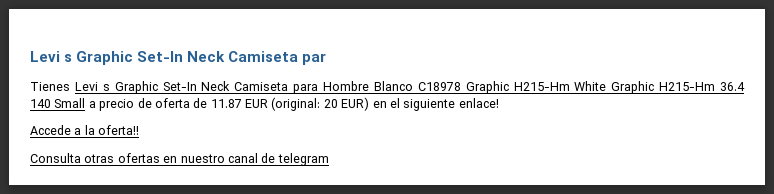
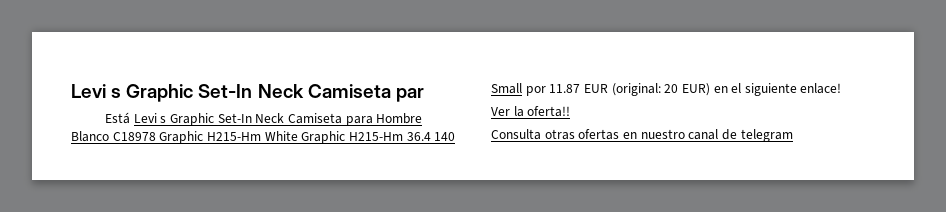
- Tienes Levi s Graphic Set-In Neck Camiseta para Hombre Blanco C18978 Graphic H215-Hm White Graphic H215-Hm 36.4 140 Small a precio de oferta de 11.87 EUR (original: 20 EUR) en el siguiente enlace!
+ Está Levi s Graphic Set-In Neck Camiseta para Hombre Blanco C18978 Graphic H215-Hm White Graphic H215-Hm 36.4 140 Small por 11.87 EUR (original: 20 EUR) en el siguiente enlace!
- Accede a la oferta!!
+ Ver la oferta!!

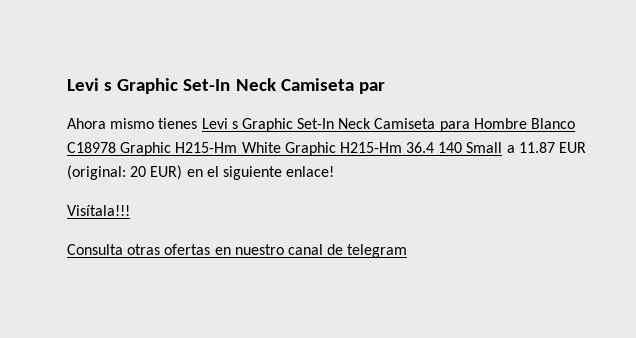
- Está Levi s Graphic Set-In Neck Camiseta para Hombre Blanco C18978 Graphic H215-Hm White Graphic H215-Hm 36.4 140 Small por 11.87 EUR (original: 20 EUR) en el siguiente enlace!
+ Ahora mismo tienes Levi s Graphic Set-In Neck Camiseta para Hombre Blanco C18978 Graphic H215-Hm White Graphic H215-Hm 36.4 140 Small a 11.87 EUR (original: 20 EUR) en el siguiente enlace!
- Ver la oferta!!
+ Visítala!!!

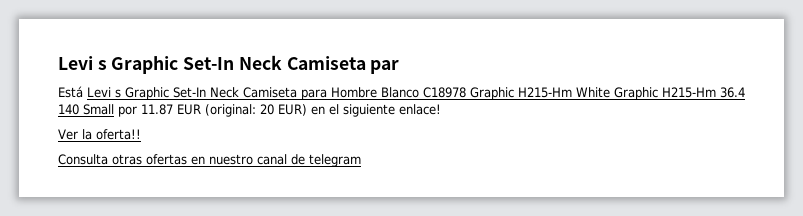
- Ahora mismo tienes Levi s Graphic Set-In Neck Camiseta para Hombre Blanco C18978 Graphic H215-Hm White Graphic H215-Hm 36.4 140 Small a 11.87 EUR (original: 20 EUR) en el siguiente enlace!
+ Está Levi s Graphic Set-In Neck Camiseta para Hombre Blanco C18978 Graphic H215-Hm White Graphic H215-Hm 36.4 140 Small por 11.87 EUR (original: 20 EUR) en el siguiente enlace!
- Visítala!!!
+ Ver la oferta!!

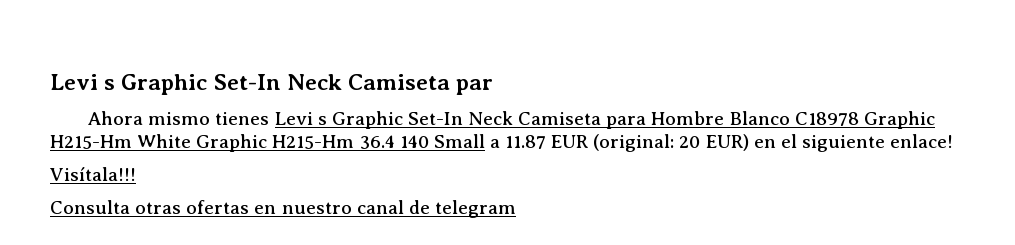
- Está Levi s Graphic Set-In Neck Camiseta para Hombre Blanco C18978 Graphic H215-Hm White Graphic H215-Hm 36.4 140 Small por 11.87 EUR (original: 20 EUR) en el siguiente enlace!
+ Ahora mismo tienes Levi s Graphic Set-In Neck Camiseta para Hombre Blanco C18978 Graphic H215-Hm White Graphic H215-Hm 36.4 140 Small a 11.87 EUR (original: 20 EUR) en el siguiente enlace!
- Ver la oferta!!
+ Visítala!!!

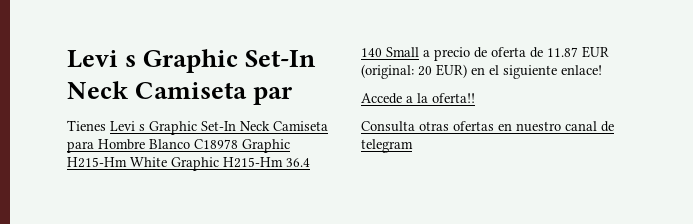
- Ahora mismo tienes Levi s Graphic Set-In Neck Camiseta para Hombre Blanco C18978 Graphic H215-Hm White Graphic H215-Hm 36.4 140 Small a 11.87 EUR (original: 20 EUR) en el siguiente enlace!
+ Tienes Levi s Graphic Set-In Neck Camiseta para Hombre Blanco C18978 Graphic H215-Hm White Graphic H215-Hm 36.4 140 Small a precio de oferta de 11.87 EUR (original: 20 EUR) en el siguiente enlace!
- Visítala!!!
+ Accede a la oferta!!

